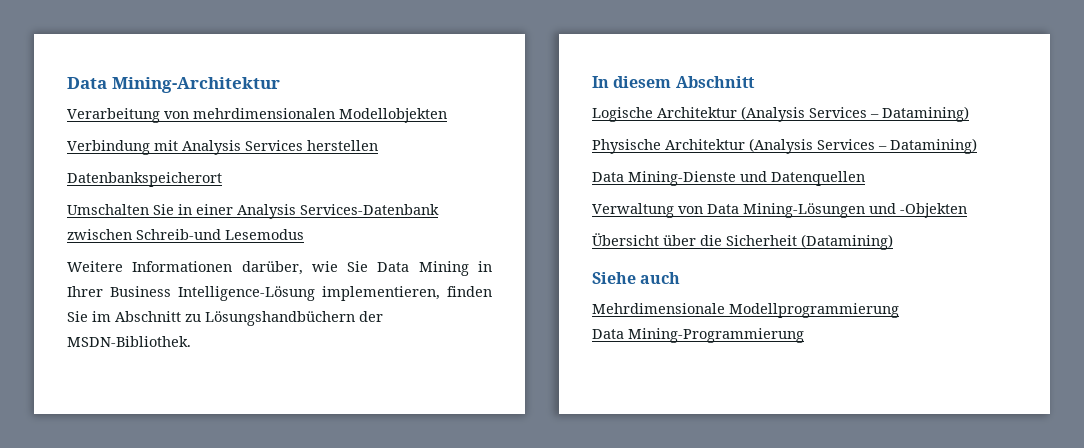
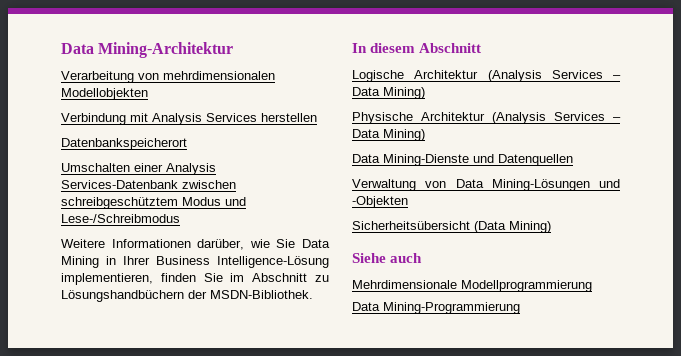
- Umschalten Sie in einer Analysis Services-Datenbank zwischen Schreib-und Lesemodus
+ Umschalten einer Analysis Services-Datenbank zwischen schreibgeschütztem Modus und Lese-/Schreibmodus
- Logische Architektur (Analysis Services – Datamining)
+ Logische Architektur (Analysis Services – Data Mining)
- Physische Architektur (Analysis Services – Datamining)
+ Physische Architektur (Analysis Services – Data Mining)
- Übersicht über die Sicherheit (Datamining)
+ Sicherheitsübersicht (Data Mining)

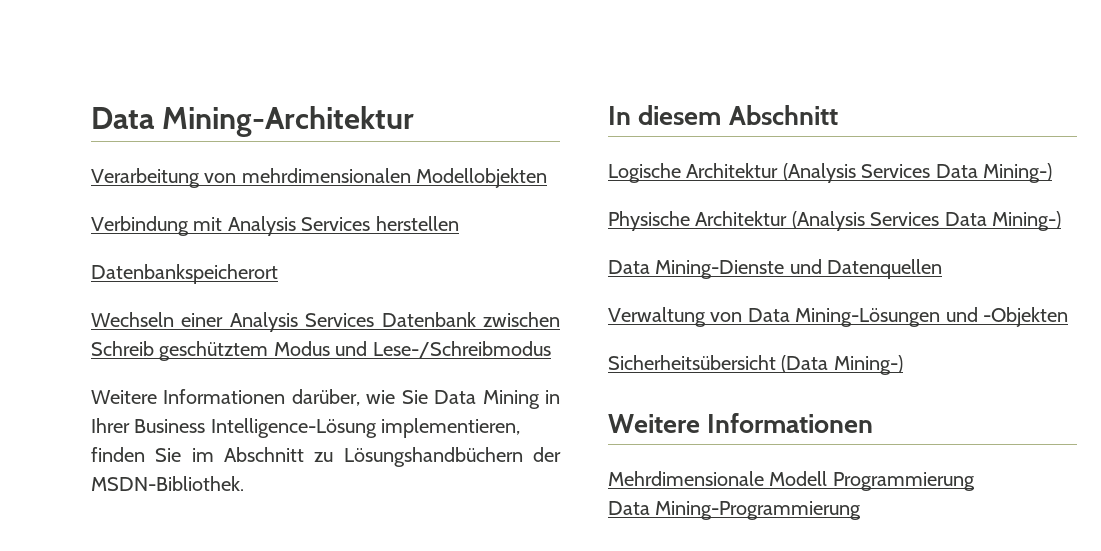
- Umschalten einer Analysis Services-Datenbank zwischen schreibgeschütztem Modus und Lese-/Schreibmodus
+ Wechseln einer Analysis Services Datenbank zwischen Schreib geschütztem Modus und Lese-/Schreibmodus
- Logische Architektur (Analysis Services – Data Mining)
+ Logische Architektur (Analysis Services Data Mining-)
- Physische Architektur (Analysis Services – Data Mining)
+ Physische Architektur (Analysis Services Data Mining-)
- Sicherheitsübersicht (Data Mining)
- Siehe auch
+ Sicherheitsübersicht (Data Mining-)
+ Weitere Informationen
- Mehrdimensionale Modellprogrammierung
+ Mehrdimensionale Modell Programmierung

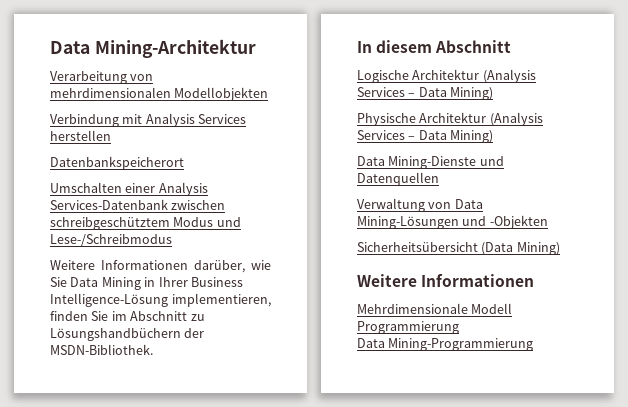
- Wechseln einer Analysis Services Datenbank zwischen Schreib geschütztem Modus und Lese-/Schreibmodus
+ Umschalten einer Analysis Services-Datenbank zwischen schreibgeschütztem Modus und Lese-/Schreibmodus
- Logische Architektur (Analysis Services Data Mining-)
+ Logische Architektur (Analysis Services – Data Mining)
- Physische Architektur (Analysis Services Data Mining-)
+ Physische Architektur (Analysis Services – Data Mining)
- Sicherheitsübersicht (Data Mining-)
+ Sicherheitsübersicht (Data Mining)

